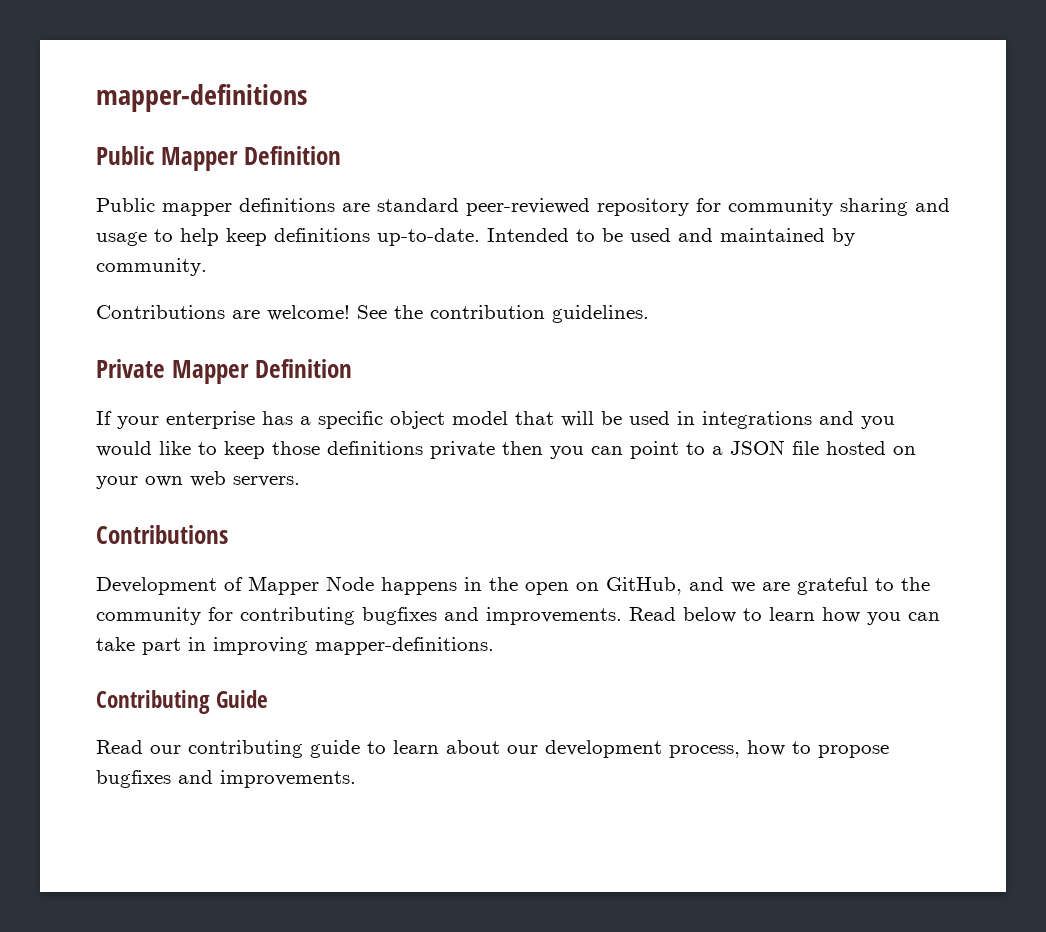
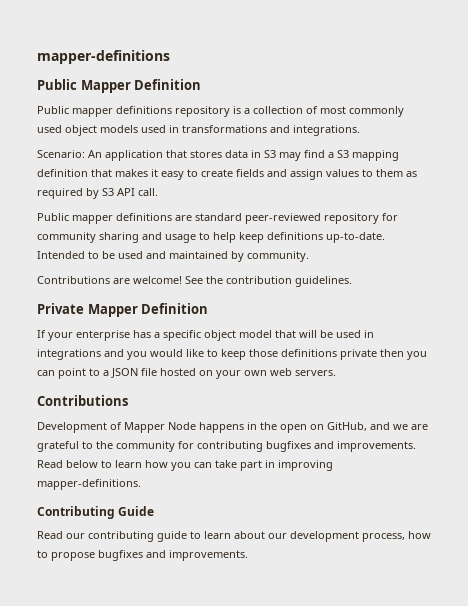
+ Public mapper definitions repository is a collection of most commonly used object models used in transformations and integrations.
+ Scenario: An application that stores data in S3 may find a S3 mapping definition that makes it easy to create fields and assign values to them as required by S3 API call.

